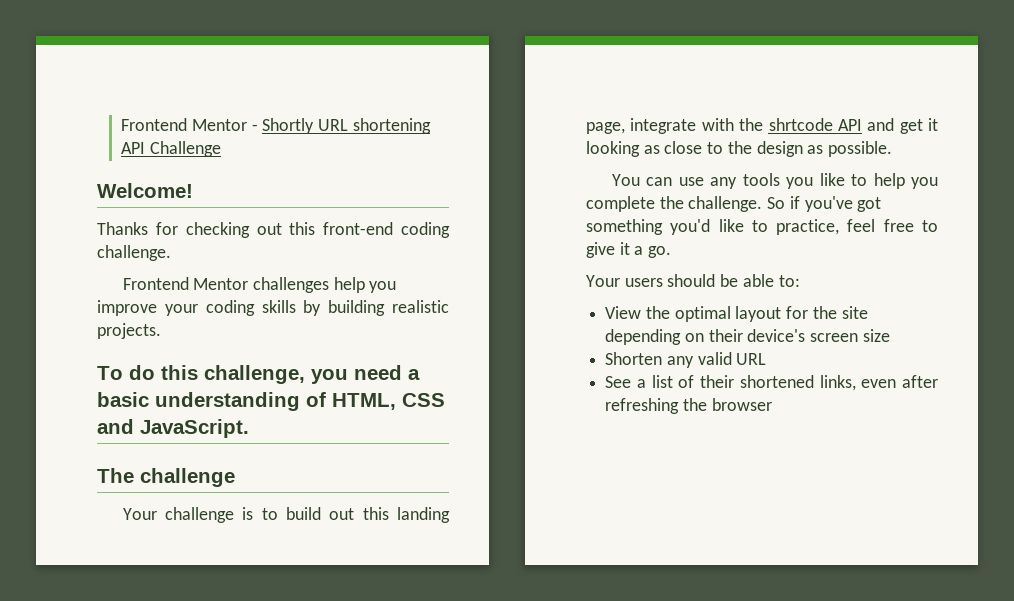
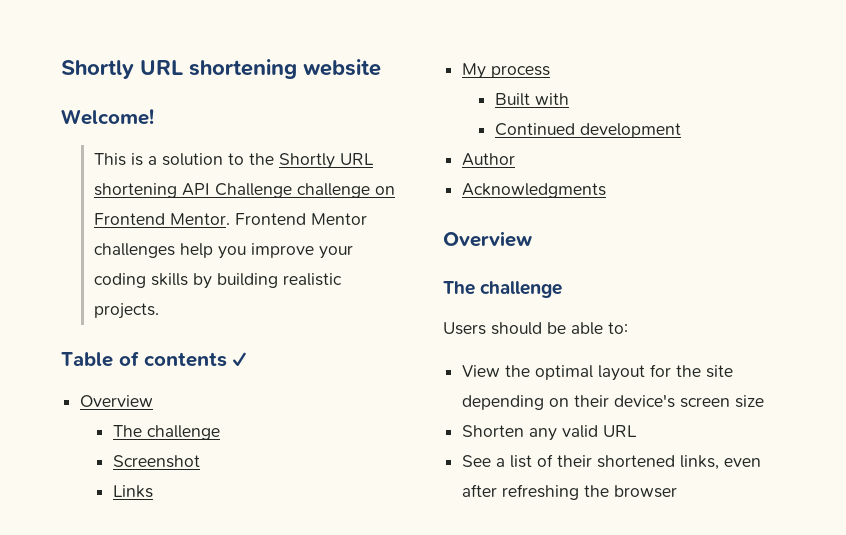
- Frontend Mentor - Shortly URL shortening API Challenge
+ Shortly URL shortening website
  Welcome!
- Thanks for checking out this front-end coding challenge.
- Frontend Mentor challenges help you improve your coding skills by building realistic projects.
+ This is a solution to the Shortly URL shortening API Challenge challenge on Frontend Mentor. Frontend Mentor challenges help you improve your coding skills by building realistic projects.
- To do this challenge, you need a basic understanding of HTML, CSS and JavaScript.
+ Table of contents ✓
+ Overview
  The challenge
- Your challenge is to build out this landing page, integrate with the shrtcode API and get it looking as close to the design as possible.
- You can use any tools you like to help you complete the challenge. So if you've got something you'd like to practice, feel free to give it a go.
- Your users should be able to:
+ Screenshot
+ Links
+ My process
+ Built with
+ Continued development
+ Author
+ Acknowledgments
+ Overview
+ The challenge
+ Users should be able to:

